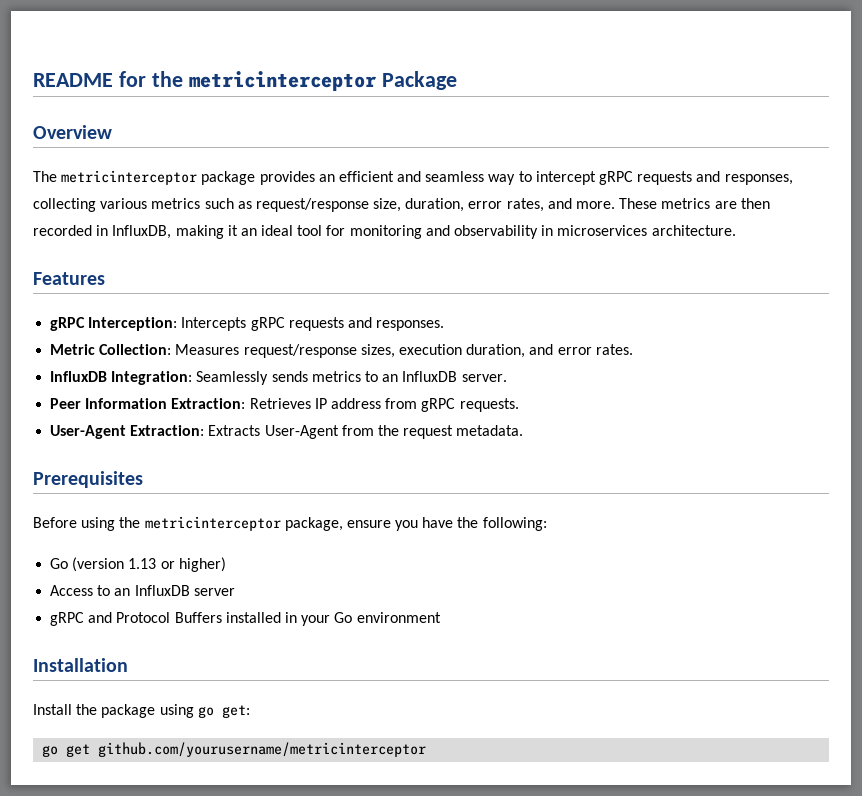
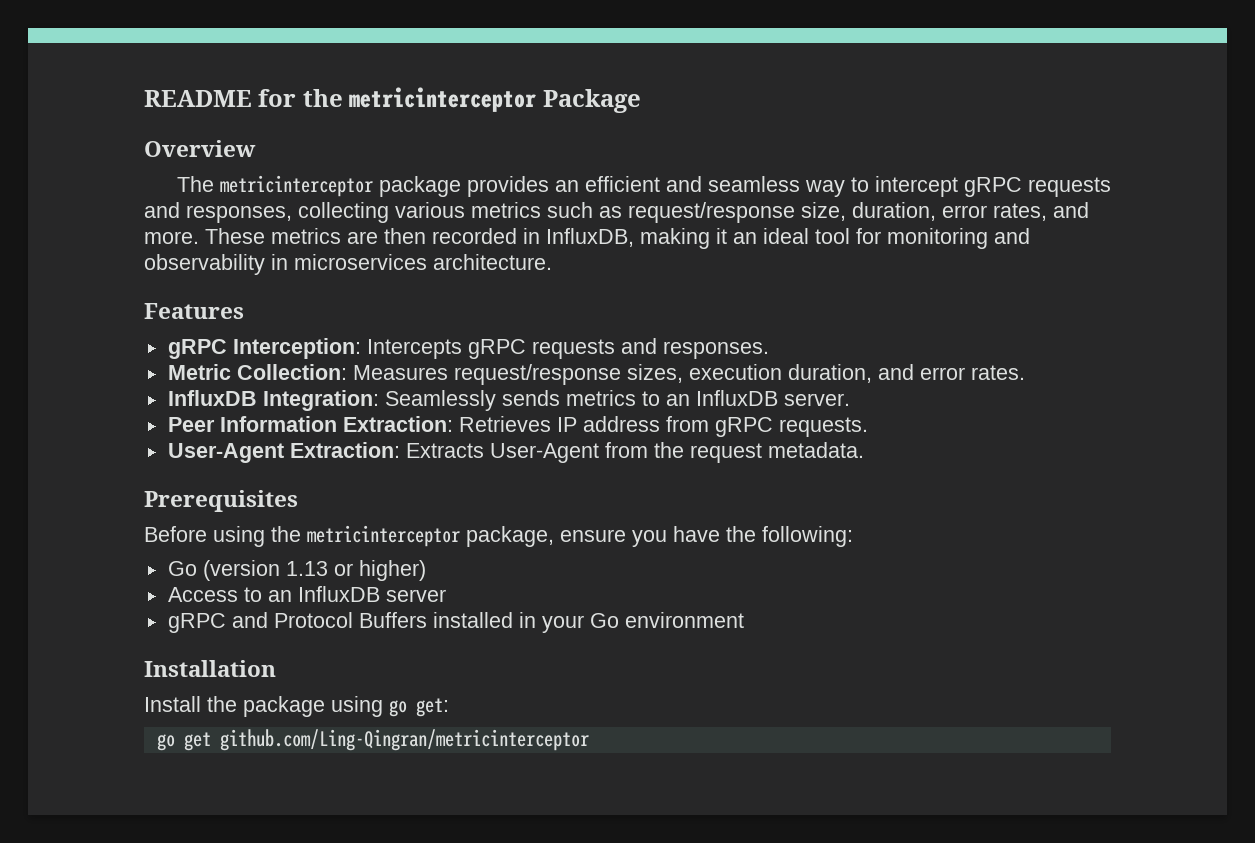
- go get github.com/yourusername/metricinterceptor
+ go get github.com/Ling-Qingran/metricinterceptor

